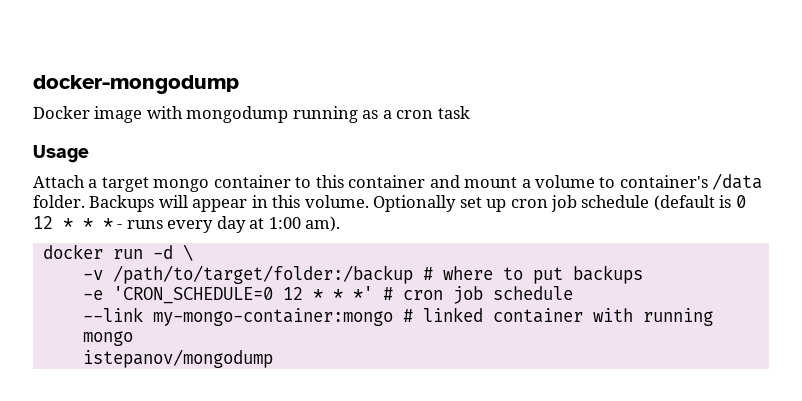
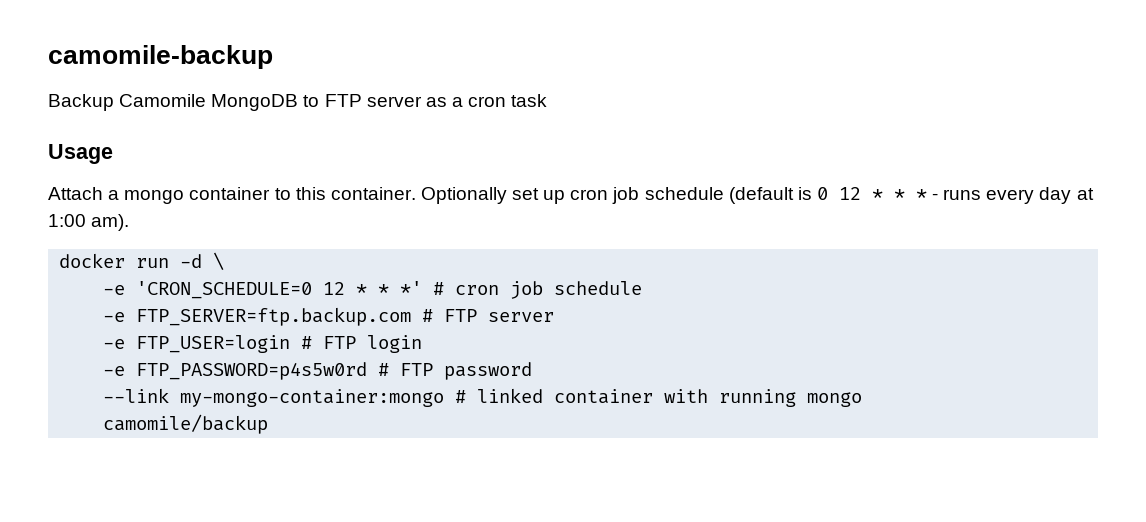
- docker-mongodump
- Docker image with mongodump running as a cron task
+ camomile-backup
+ Backup Camomile MongoDB to FTP server as a cron task
- Attach a target mongo container to this container and mount a volume to container's /data folder. Backups will appear in this volume.
+ Attach a mongo container to this container.
- -v /path/to/target/folder:/backup # where to put backups
+ -e FTP_SERVER=ftp.backup.com # FTP server
+ -e FTP_USER=login # FTP login
+ -e FTP_PASSWORD=p4s5w0rd # FTP password
- istepanov/mongodump
+ camomile/backup

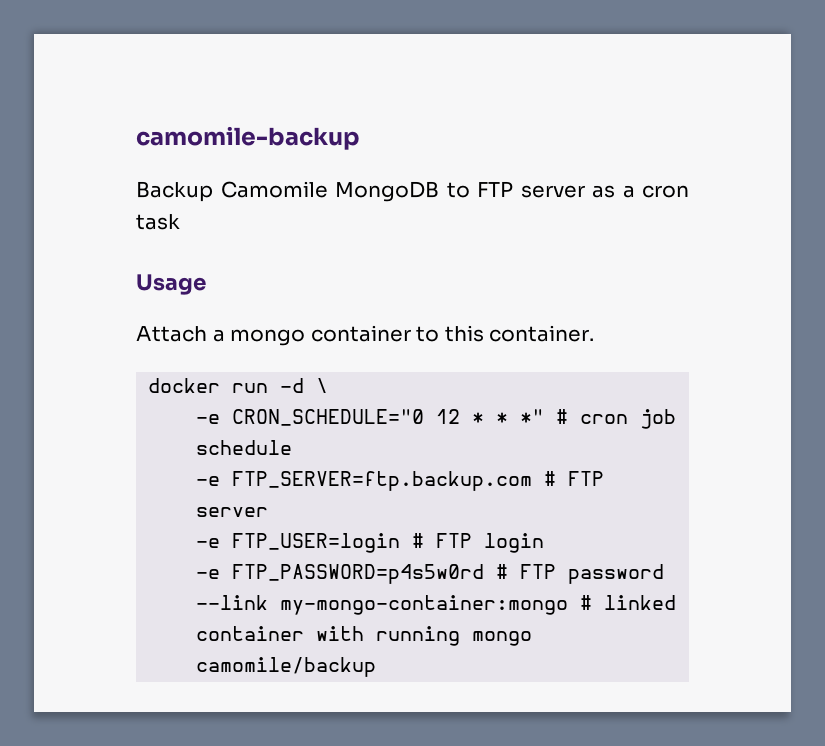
- Optionally set up cron job schedule (default is 0 12 * * * - runs every day at 1:00 am).
- -e 'CRON_SCHEDULE=0 12 * * *' # cron job schedule
+ -e CRON_SCHEDULE="0 12 * * *" # cron job schedule

